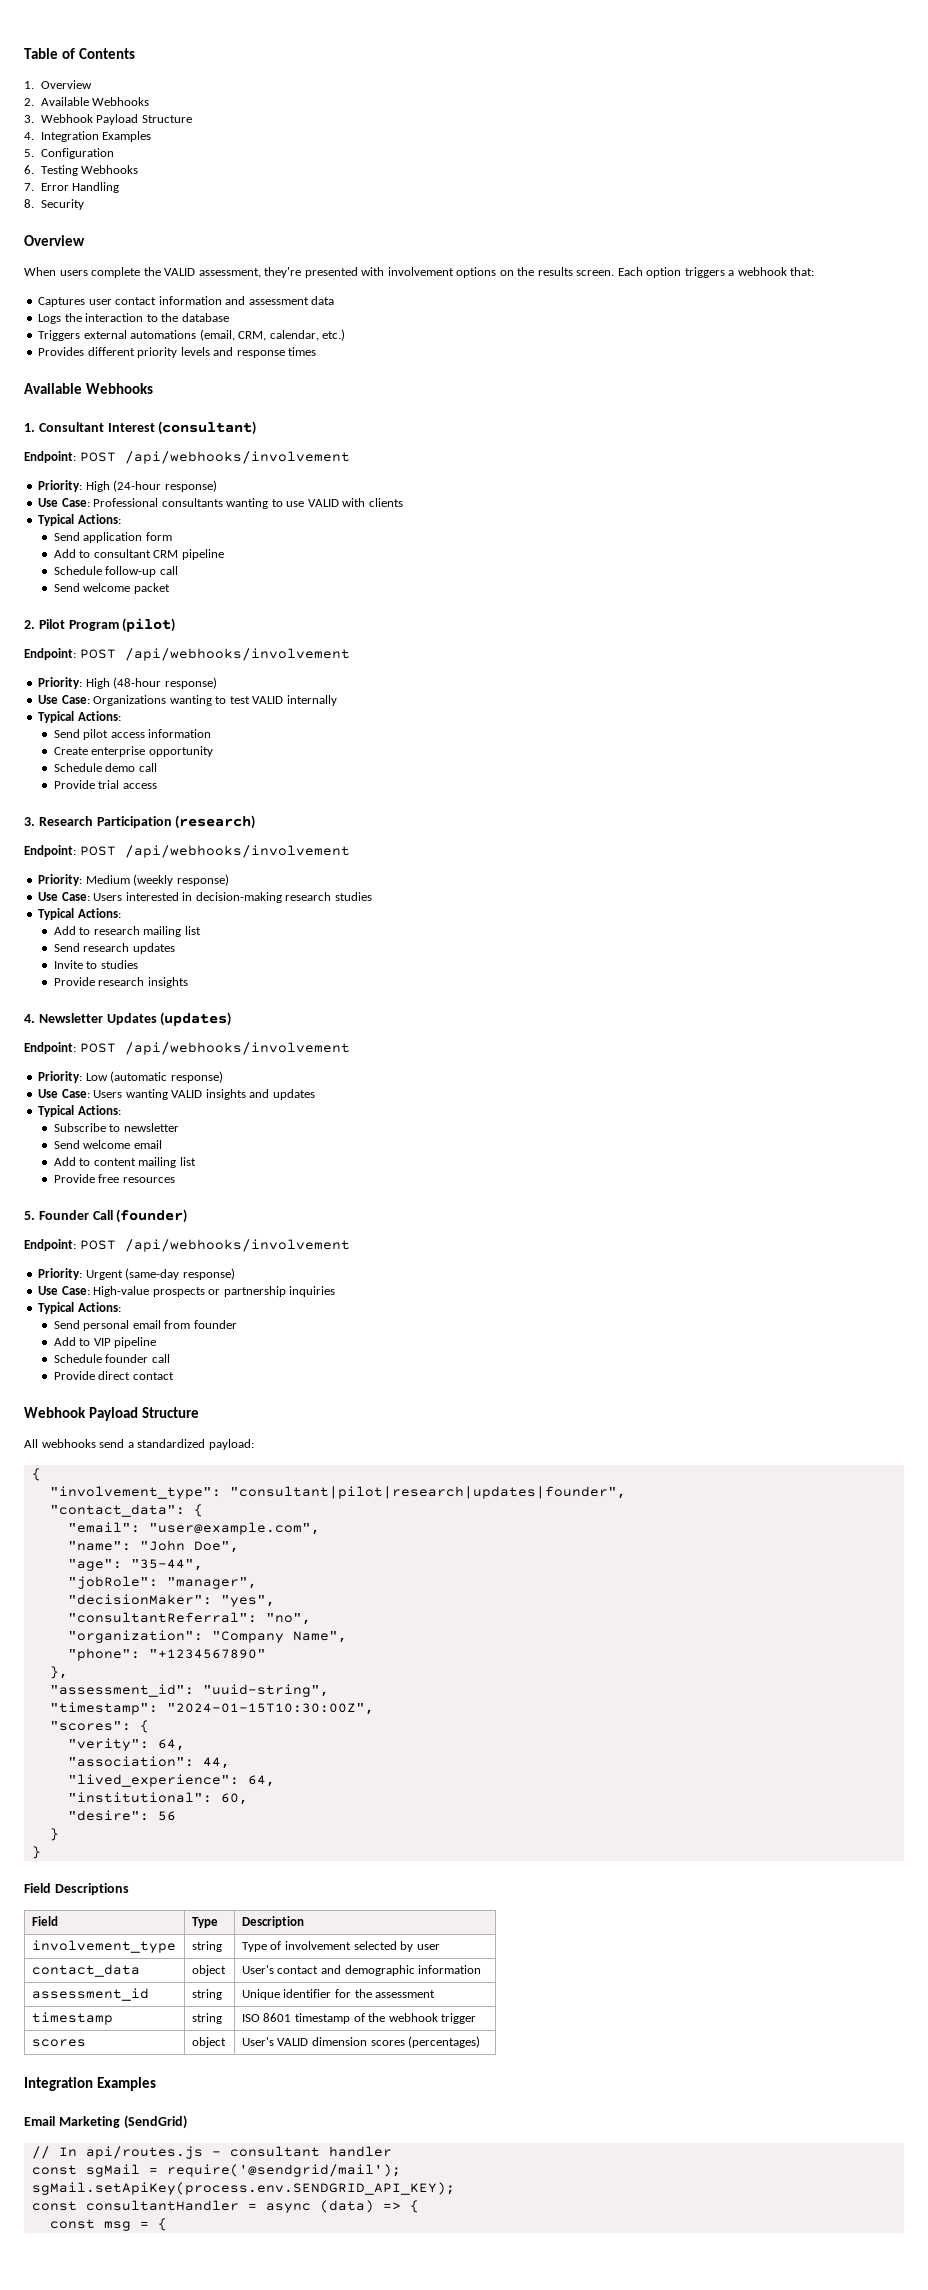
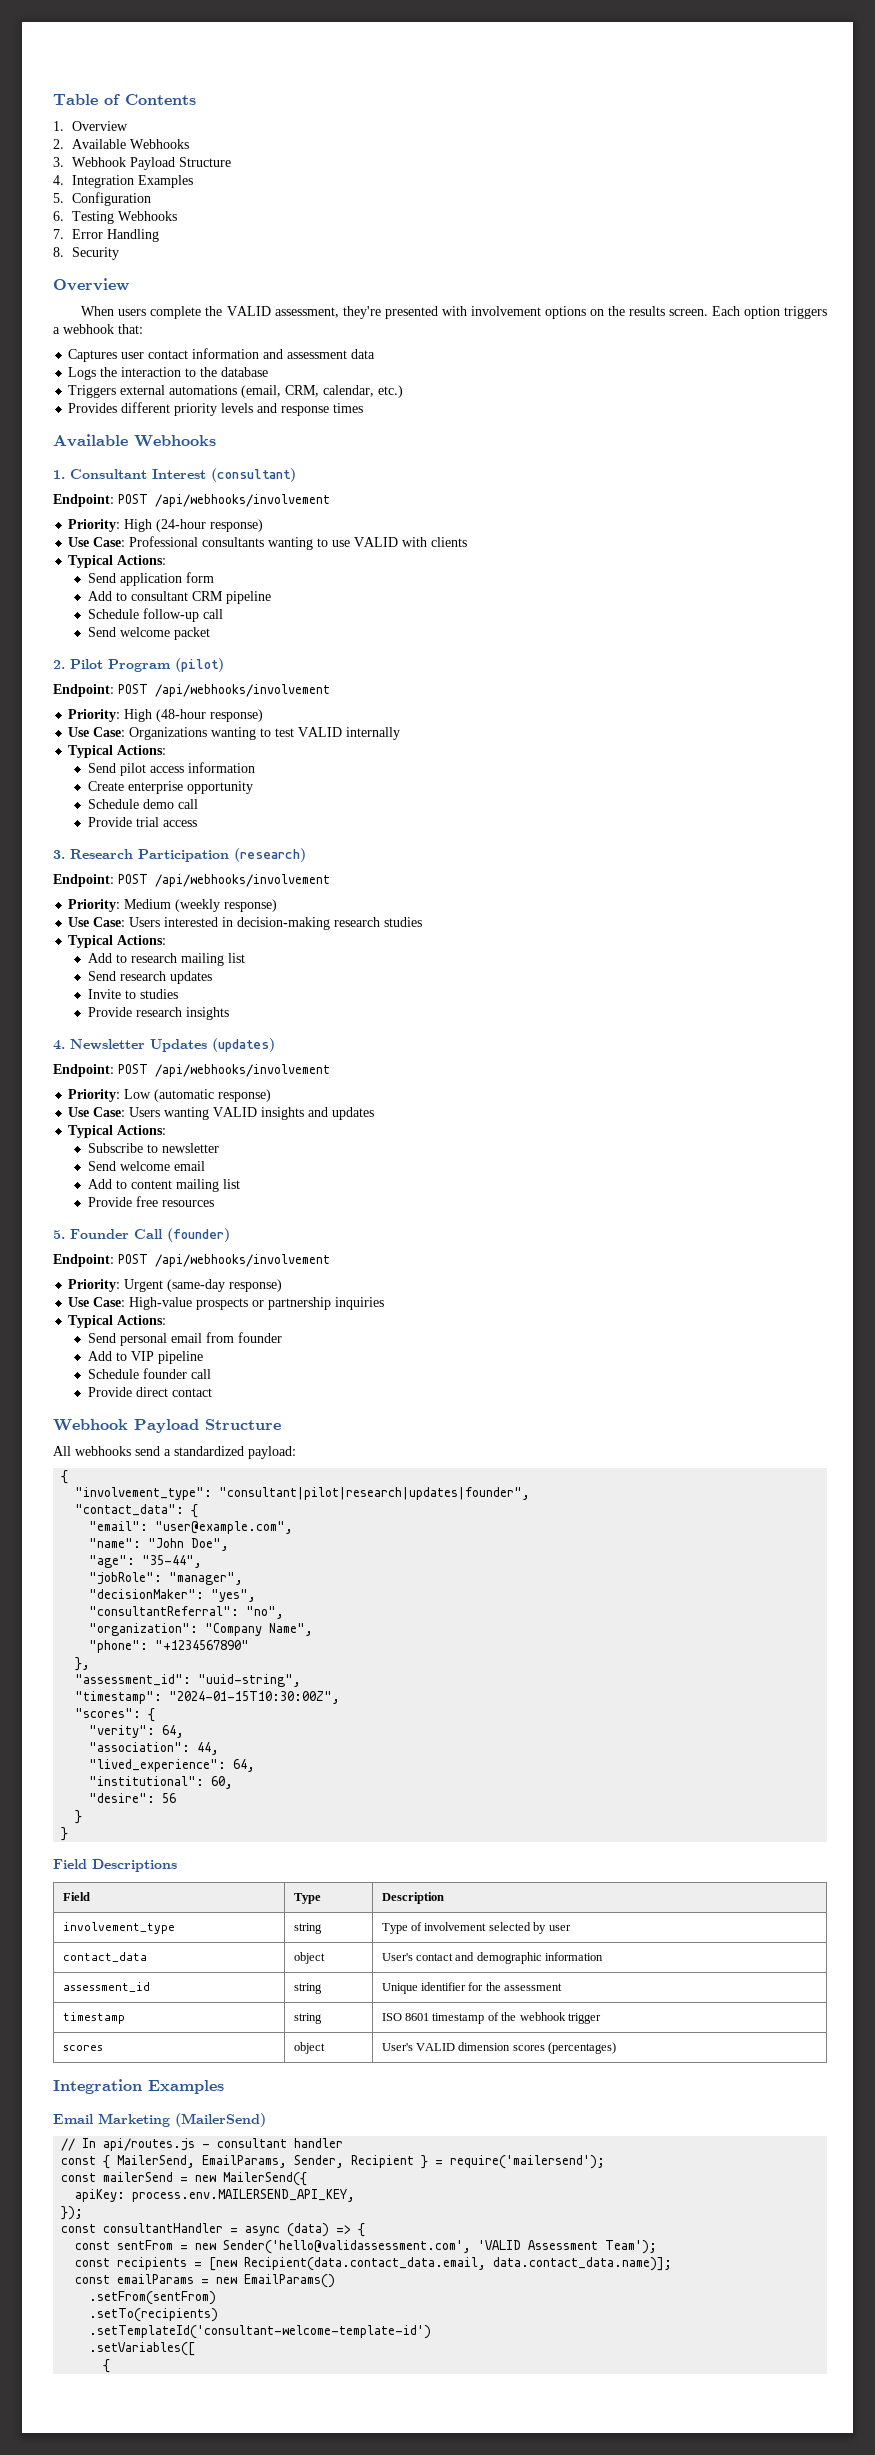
- Email Marketing (SendGrid)
+ Email Marketing (MailerSend)
- const sgMail = require('@sendgrid/mail');
- sgMail.setApiKey(process.env.SENDGRID_API_KEY);
+ const { MailerSend, EmailParams, Sender, Recipient } = require('mailersend');
+ const mailerSend = new MailerSend({
+ apiKey: process.env.MAILERSEND_API_KEY,
+ });
- const msg = {
+ const sentFrom = new Sender('hello@validassessment.com', 'VALID Assessment Team');
+ const recipients = [new Recipient(data.contact_data.email, data.contact_data.name)];
+ const emailParams = new EmailParams()
+ .setFrom(sentFrom)
+ .setTo(recipients)
+ .setTemplateId('consultant-welcome-template-id')
+ .setVariables([
+ {

